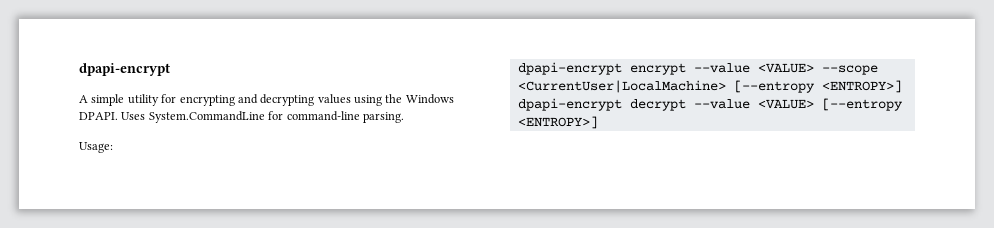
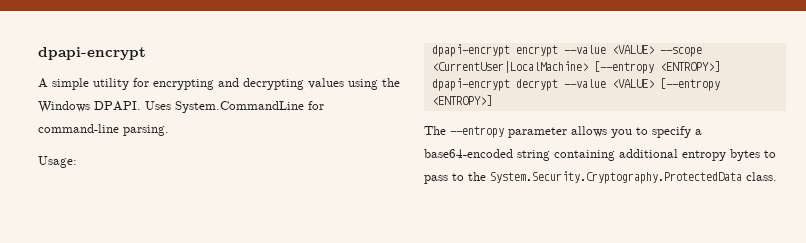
+ The --entropy parameter allows you to specify a base64-encoded string containing additional entropy bytes to pass to the System.Security.Cryptography.ProtectedData class.

